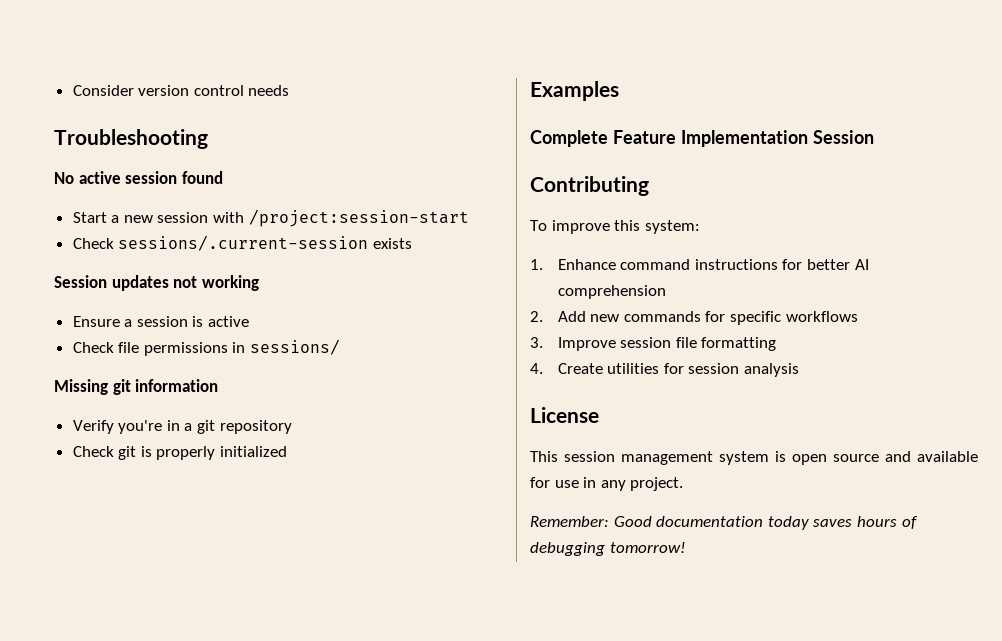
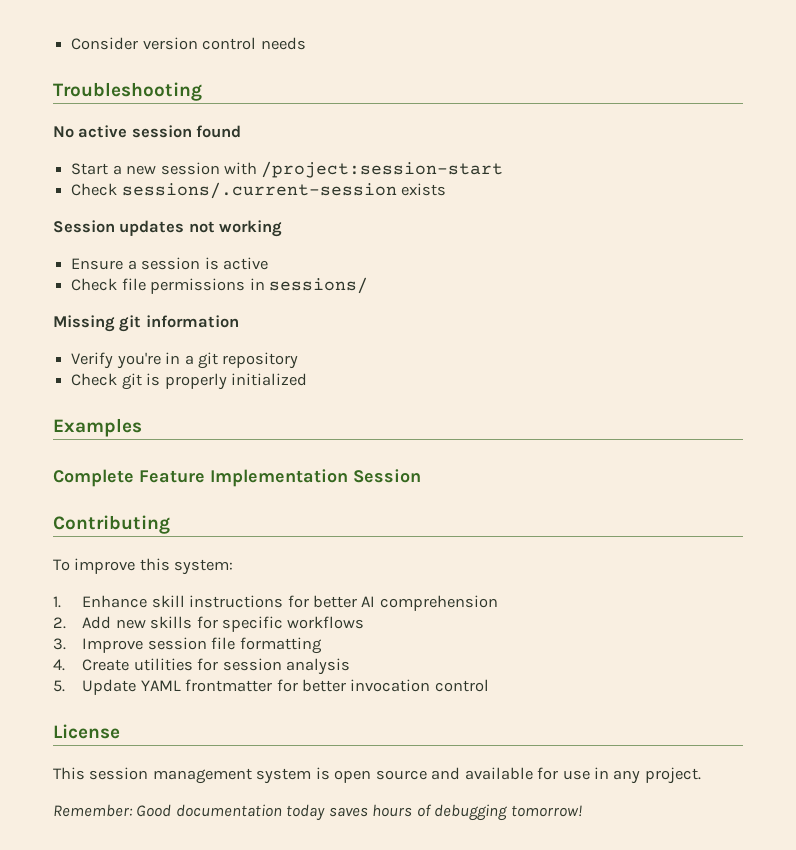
- 1. Enhance command instructions for better AI comprehension
+ 1. Enhance skill instructions for better AI comprehension
- 2. Add new commands for specific workflows
+ 2. Add new skills for specific workflows
+ 5. Update YAML frontmatter for better invocation control

